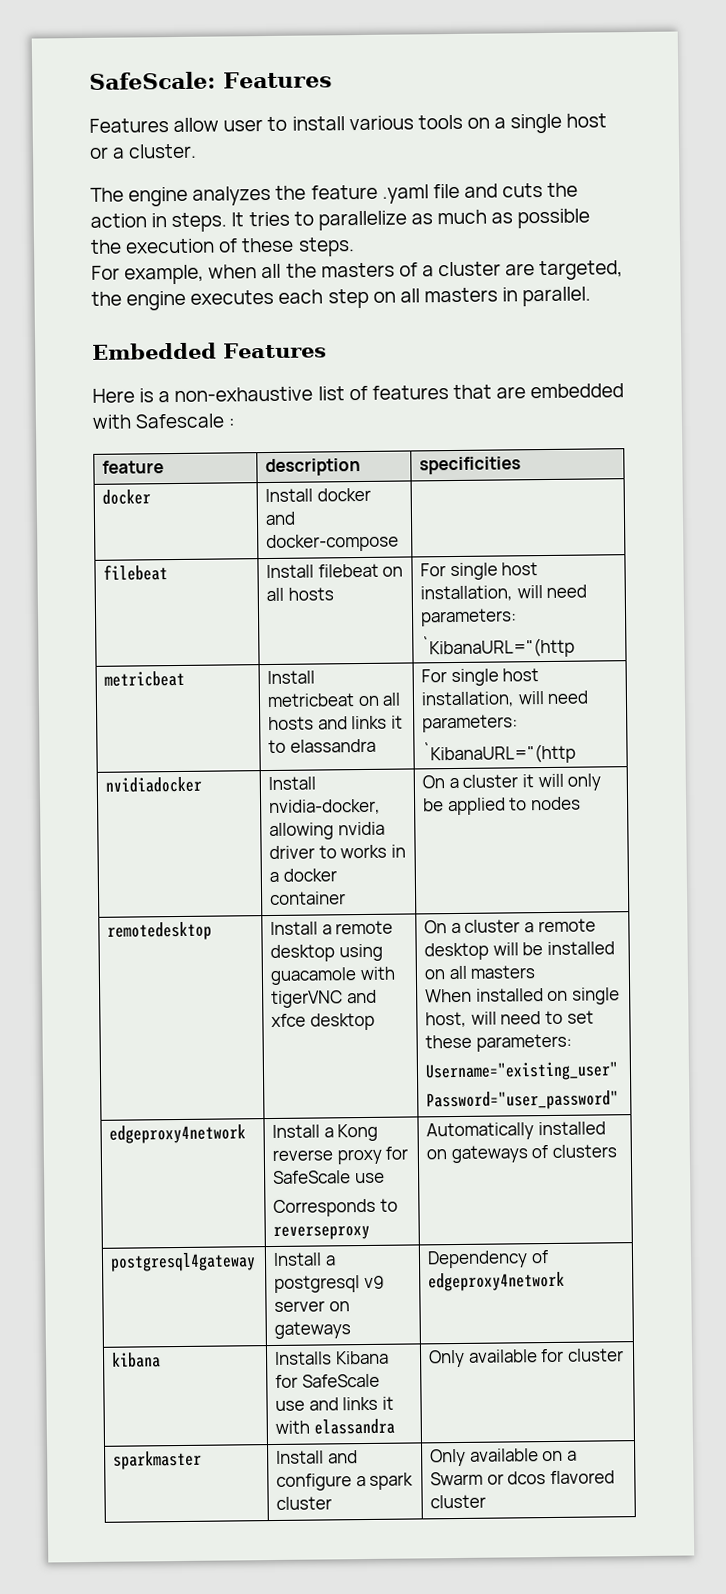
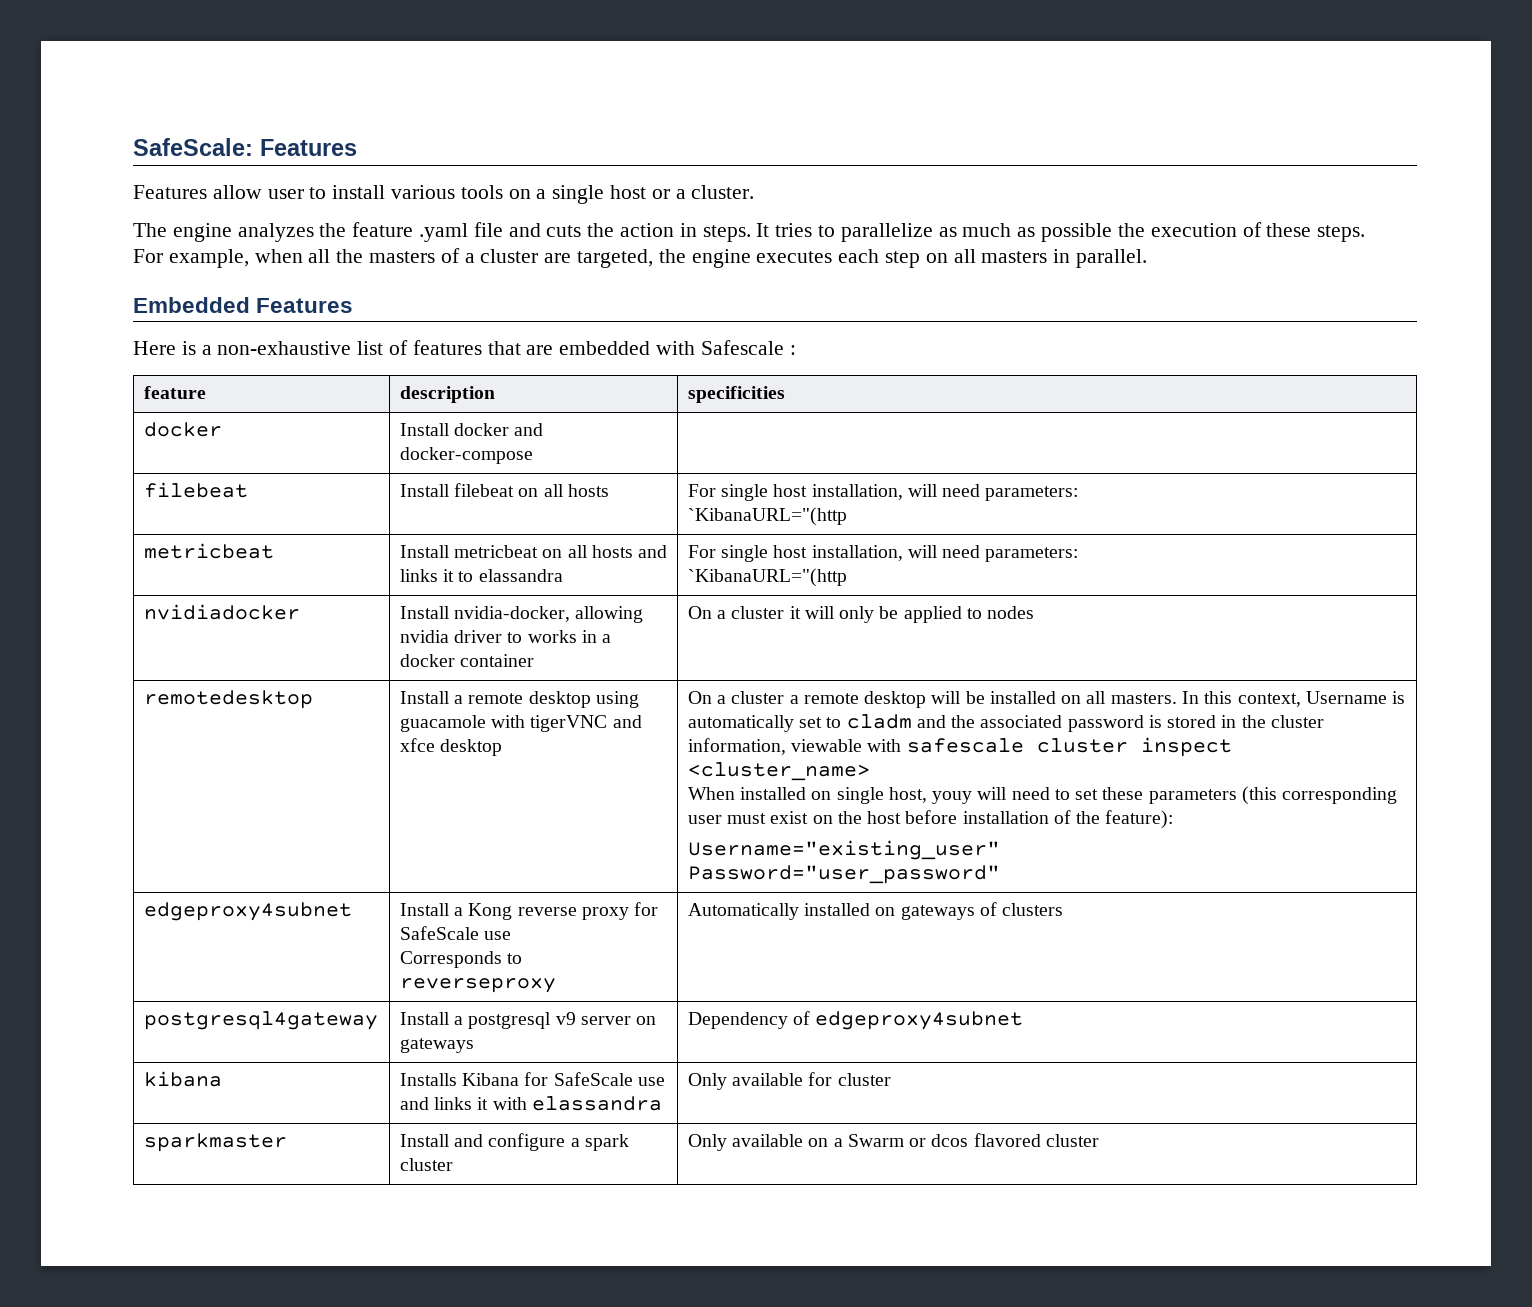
- On a cluster a remote desktop will be installed on all masters
+ On a cluster a remote desktop will be installed on all masters. In this context, Username is automatically set to cladm and the associated password is stored in the cluster information, viewable with safescale cluster inspect <cluster_name>
- When installed on single host, will need to set these parameters:
+ When installed on single host, youy will need to set these parameters (this corresponding user must exist on the host before installation of the feature):
- edgeproxy4network | Install a Kong reverse proxy for SafeScale use
+ edgeproxy4subnet | Install a Kong reverse proxy for SafeScale use
- postgresql4gateway | Install a postgresql v9 server on gateways | Dependency of edgeproxy4network
+ postgresql4gateway | Install a postgresql v9 server on gateways | Dependency of edgeproxy4subnet

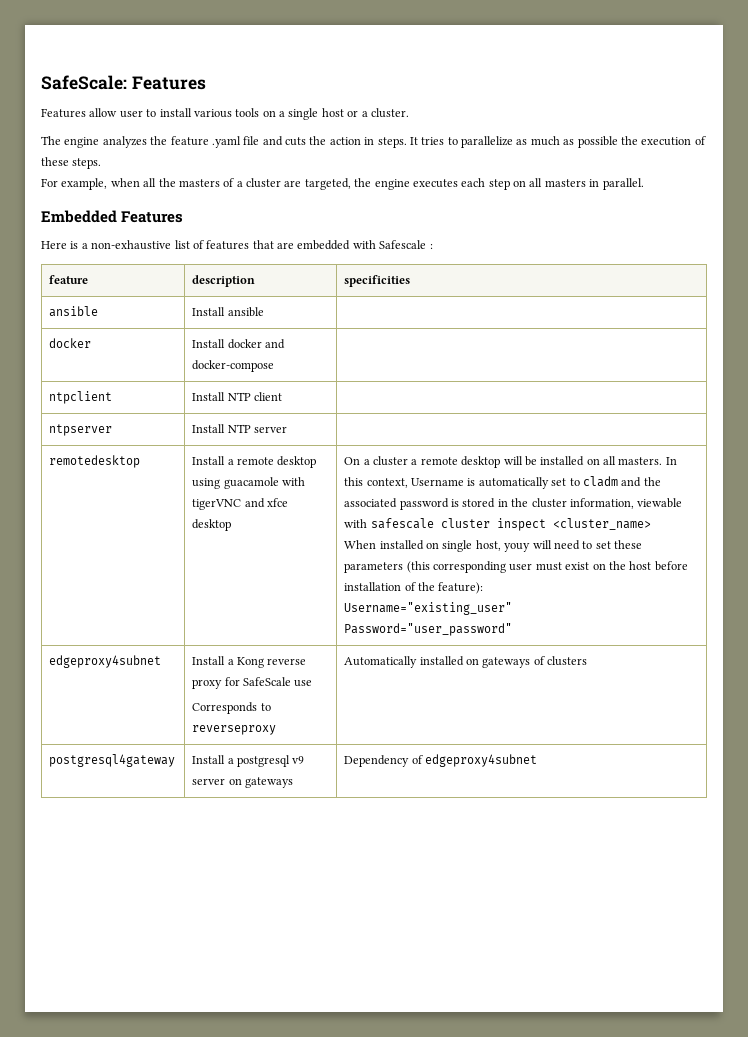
+ ansible | Install ansible |
- filebeat | Install filebeat on all hosts | For single host installation, will need parameters:
- `KibanaURL="(http
- metricbeat | Install metricbeat on all hosts and links it to elassandra | For single host installation, will need parameters:
- `KibanaURL="(http
- nvidiadocker | Install nvidia-docker, allowing nvidia driver to works in a docker container | On a cluster it will only be applied to nodes
+ ntpclient | Install NTP client |
+ ntpserver | Install NTP server |
- kibana | Installs Kibana for SafeScale use and links it with elassandra | Only available for cluster
- sparkmaster | Install and configure a spark cluster | Only available on a Swarm or dcos flavored cluster

